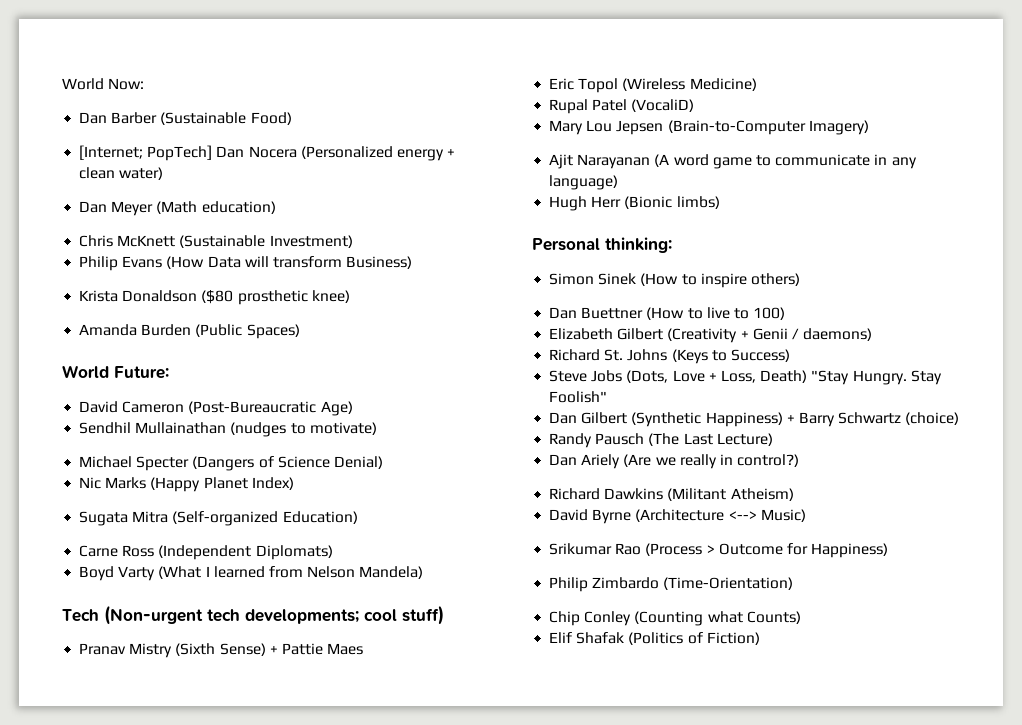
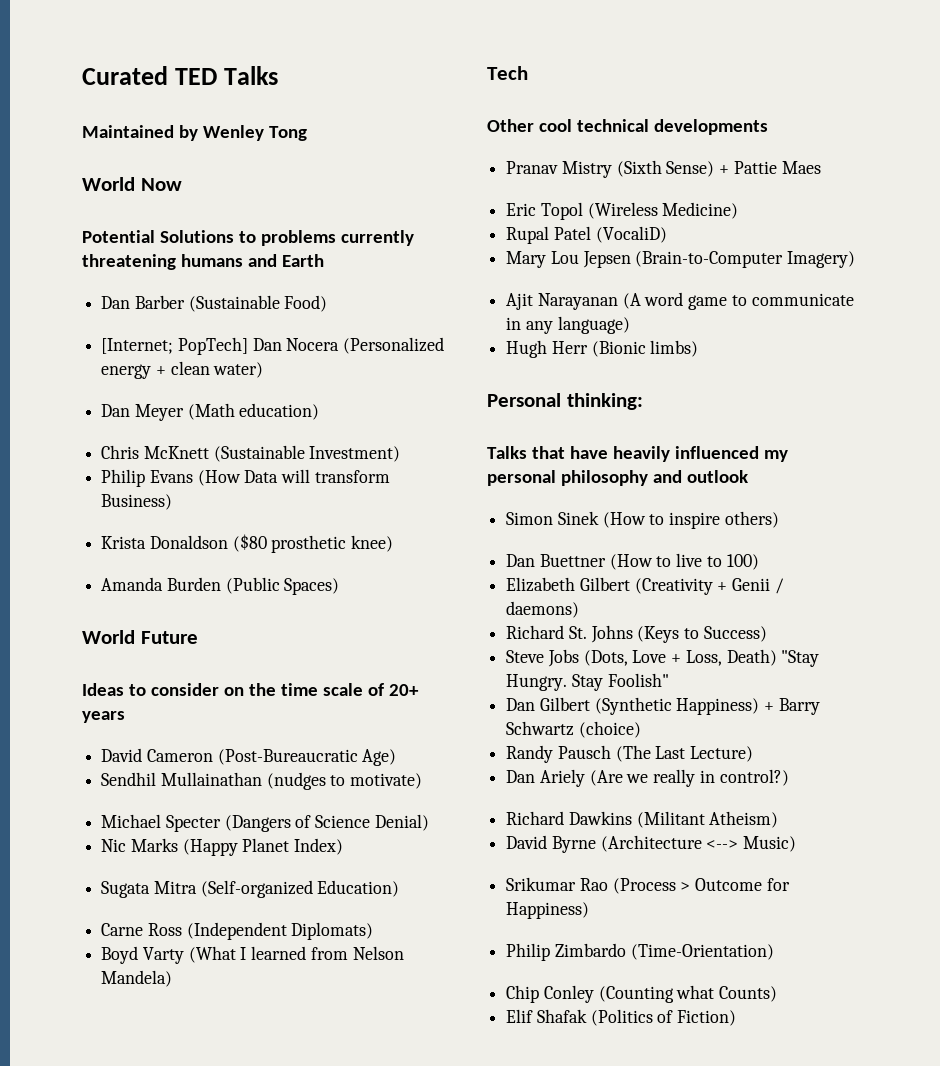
- World Now:
+ Curated TED Talks
+ Maintained by Wenley Tong
+ World Now
+ Potential Solutions to problems currently threatening humans and Earth
- World Future:
+ World Future
+ Ideas to consider on the time scale of 20+ years
- Tech (Non-urgent tech developments; cool stuff)
+ Tech
+ Other cool technical developments
+ Talks that have heavily influenced my personal philosophy and outlook

